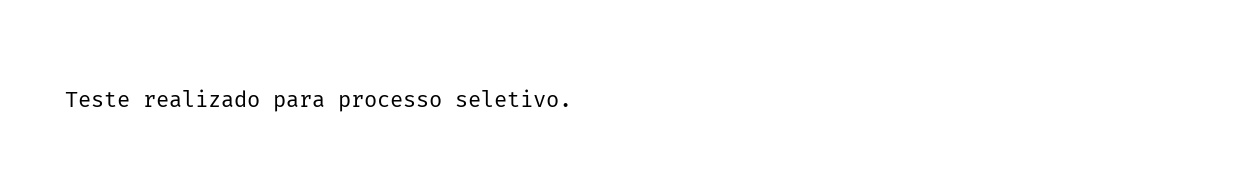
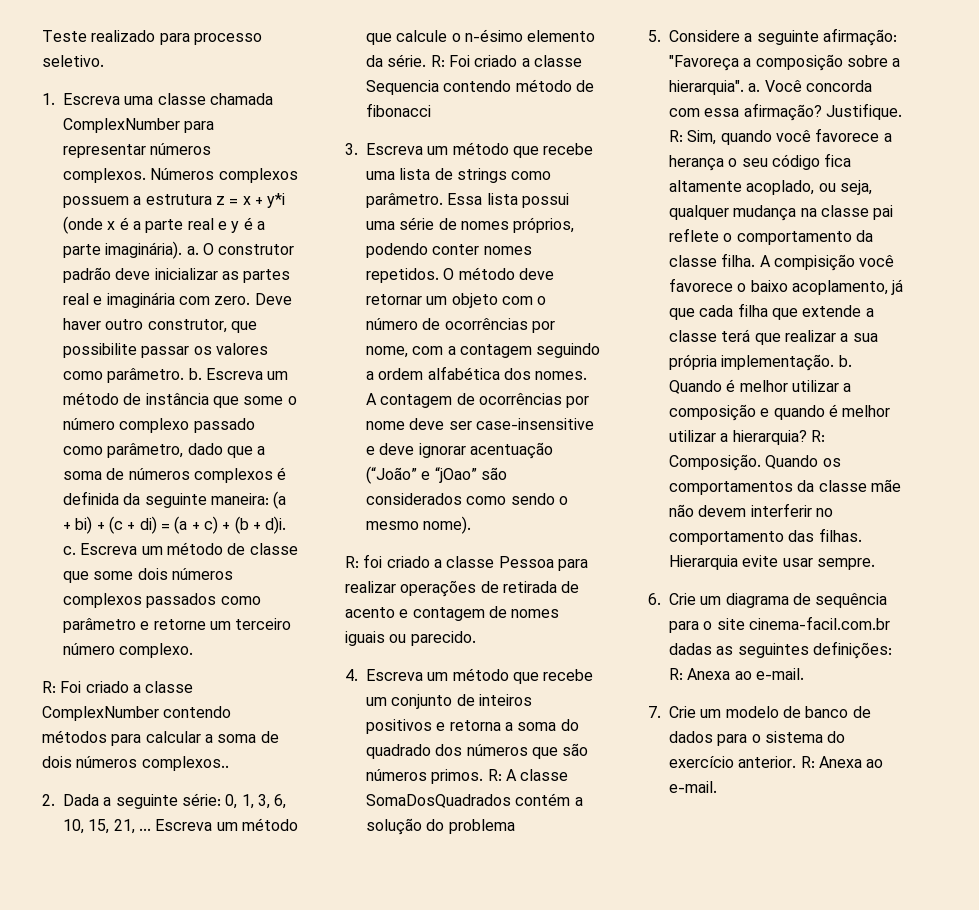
+ 1. Escreva uma classe chamada ComplexNumber para representar números complexos. Números complexos possuem a estrutura z = x + y*i (onde x é a parte real e y é a parte imaginária). a. O construtor padrão deve inicializar as partes real e imaginária com zero. Deve haver outro construtor, que possibilite passar os valores como parâmetro. b. Escreva um método de instância que some o número complexo passado como parâmetro, dado que a soma de números complexos é definida da seguinte maneira: (a + bi) + (c + di) = (a + c) + (b + d)i. c. Escreva um método de classe que some dois números complexos passados como parâmetro e retorne um terceiro número complexo.
+ R: Foi criado a classe ComplexNumber contendo métodos para calcular a soma de dois números complexos..
+ 2. Dada a seguinte série: 0, 1, 3, 6, 10, 15, 21, ... Escreva um método que calcule o n-ésimo elemento da série. R: Foi criado a classe Sequencia contendo método de fibonacci
+ 3. Escreva um método que recebe uma lista de strings como parâmetro. Essa lista possui uma série de nomes próprios, podendo conter nomes repetidos. O método deve retornar um objeto com o número de ocorrências por nome, com a contagem seguindo a ordem alfabética dos nomes. A contagem de ocorrências por nome deve ser case-insensitive e deve ignorar acentuação (“João” e “jOao” são considerados como sendo o mesmo nome).
+ R: foi criado a classe Pessoa para realizar operações de retirada de acento e contagem de nomes iguais ou parecido.
+ 4. Escreva um método que recebe um conjunto de inteiros positivos e retorna a soma do quadrado dos números que são números primos. R: A classe SomaDosQuadrados contém a solução do problema
+ 5. Considere a seguinte afirmação: "Favoreça a composição sobre a hierarquia". a. Você concorda com essa afirmação? Justifique. R: Sim, quando você favorece a herança o seu código fica altamente acoplado, ou seja, qualquer mudança na classe pai reflete o comportamento da classe filha. A compisição você favorece o baixo acoplamento, já que cada filha que extende a classe terá que realizar a sua própria implementação. b. Quando é melhor utilizar a composição e quando é melhor utilizar a hierarquia? R: Composição. Quando os comportamentos da classe mãe não devem interferir no comportamento das filhas. Hierarquia evite usar sempre.
+ 6. Crie um diagrama de sequência para o site cinema-facil.com.br dadas as seguintes definições: R: Anexa ao e-mail.
+ 7. Crie um modelo de banco de dados para o sistema do exercício anterior. R: Anexa ao e-mail.

